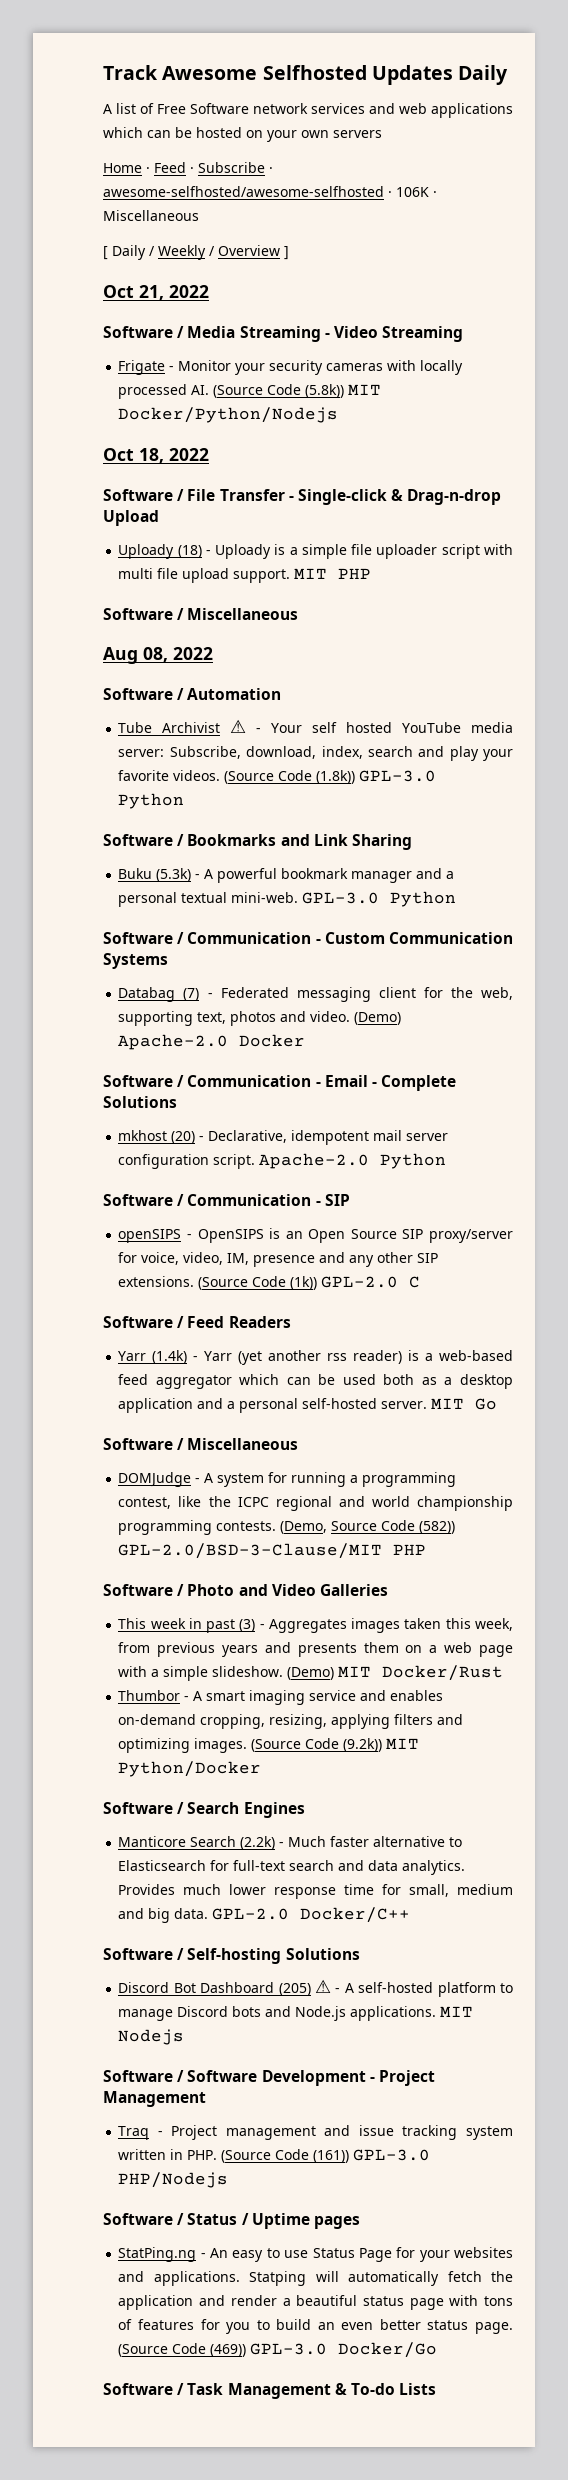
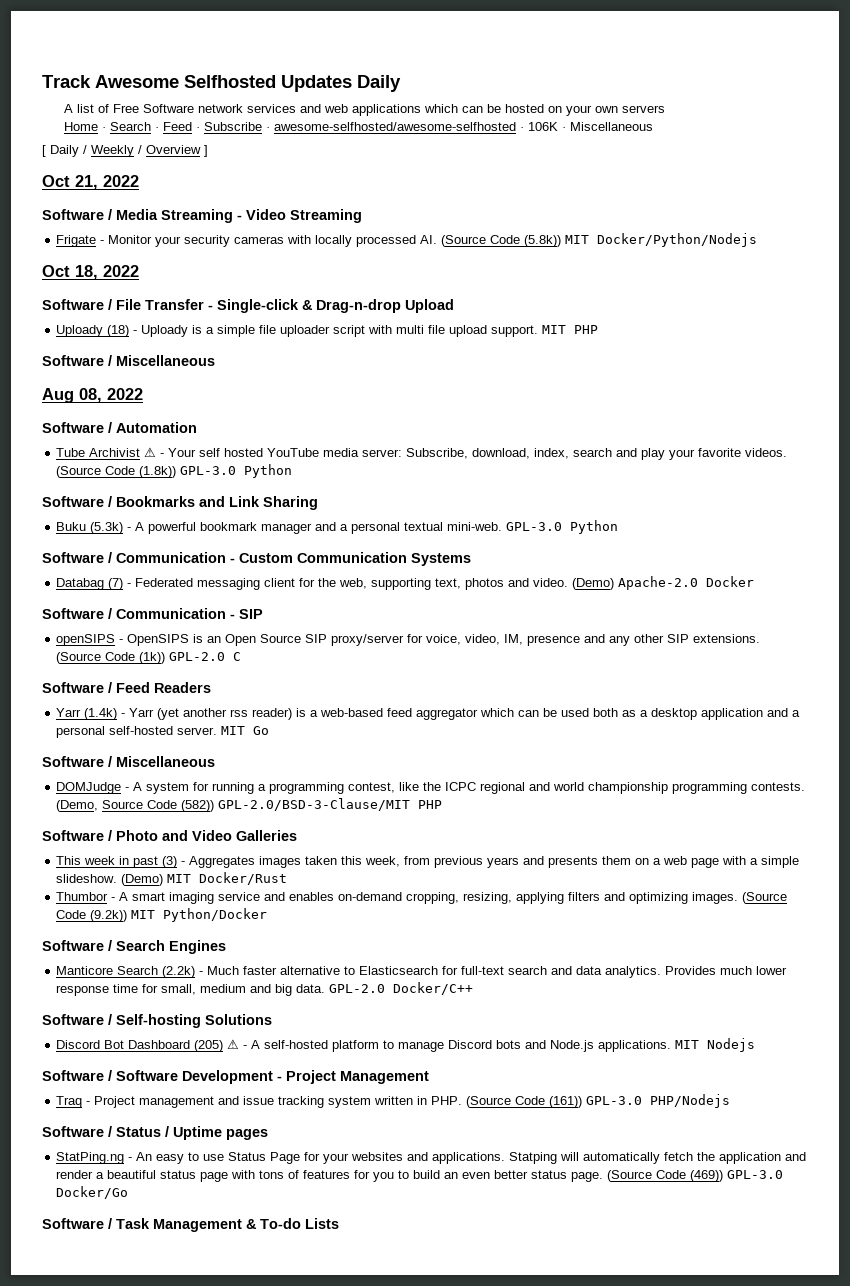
- Home · Feed · Subscribe · awesome-selfhosted/awesome-selfhosted · 106K · Miscellaneous
+ Home · Search · Feed · Subscribe · awesome-selfhosted/awesome-selfhosted · 106K · Miscellaneous
- Software / Communication - Email - Complete Solutions
- mkhost (20) - Declarative, idempotent mail server configuration script. Apache-2.0 Python

